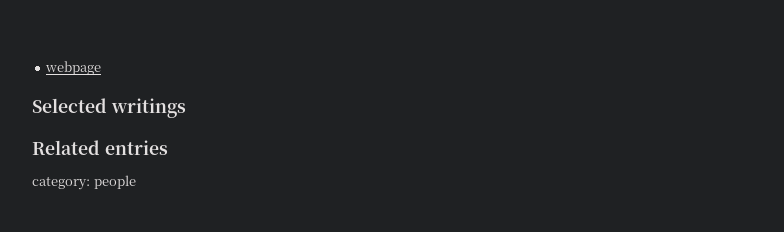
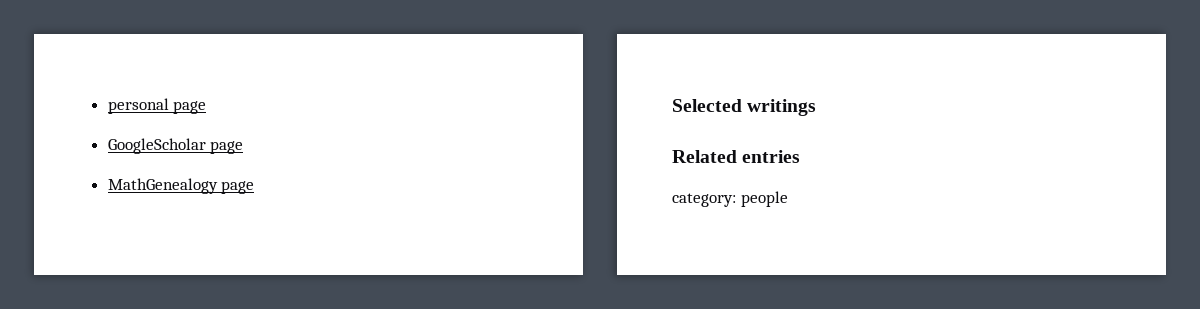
- webpage
+ personal page
+ GoogleScholar page
+ MathGenealogy page

